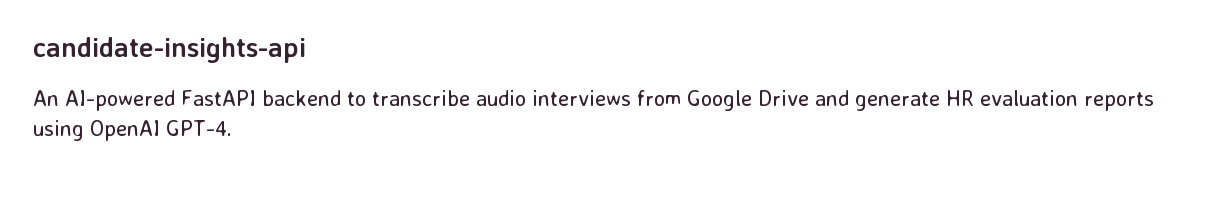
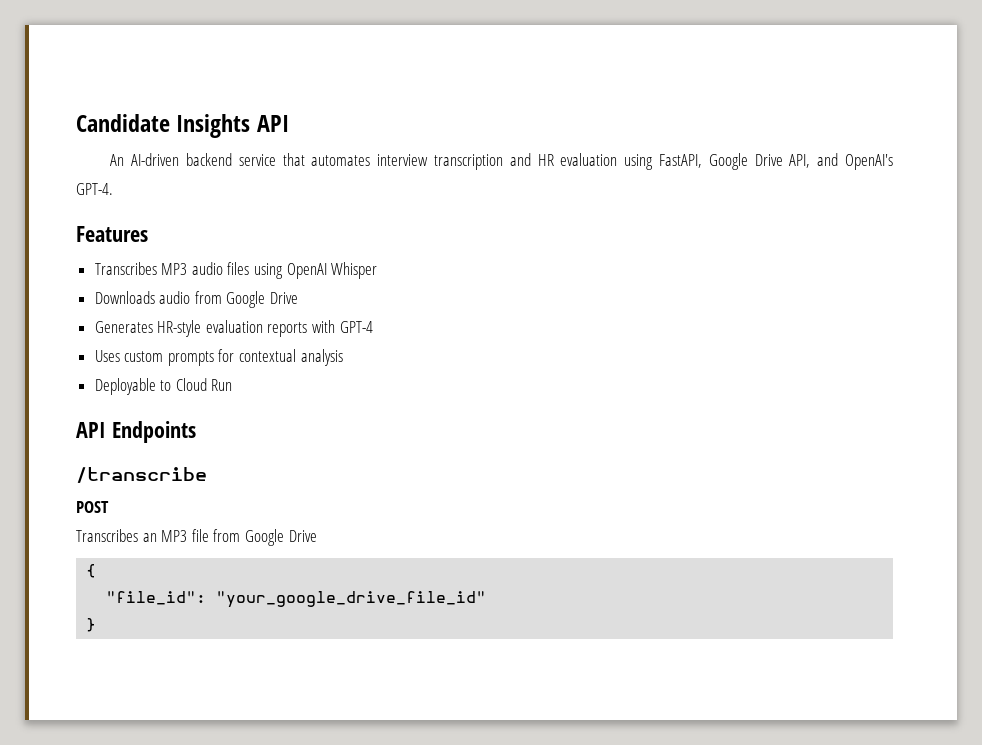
- candidate-insights-api
- An AI-powered FastAPI backend to transcribe audio interviews from Google Drive and generate HR evaluation reports using OpenAI GPT-4.
+ Candidate Insights API
+ An AI-driven backend service that automates interview transcription and HR evaluation using FastAPI, Google Drive API, and OpenAI's GPT-4.
+ Features
+ Transcribes MP3 audio files using OpenAI Whisper
+ Downloads audio from Google Drive
+ Generates HR-style evaluation reports with GPT-4
+ Uses custom prompts for contextual analysis
+ Deployable to Cloud Run
+ API Endpoints
+ /transcribe
+ POST
+ Transcribes an MP3 file from Google Drive
+ {
+ "file_id": "your_google_drive_file_id"
+ }

